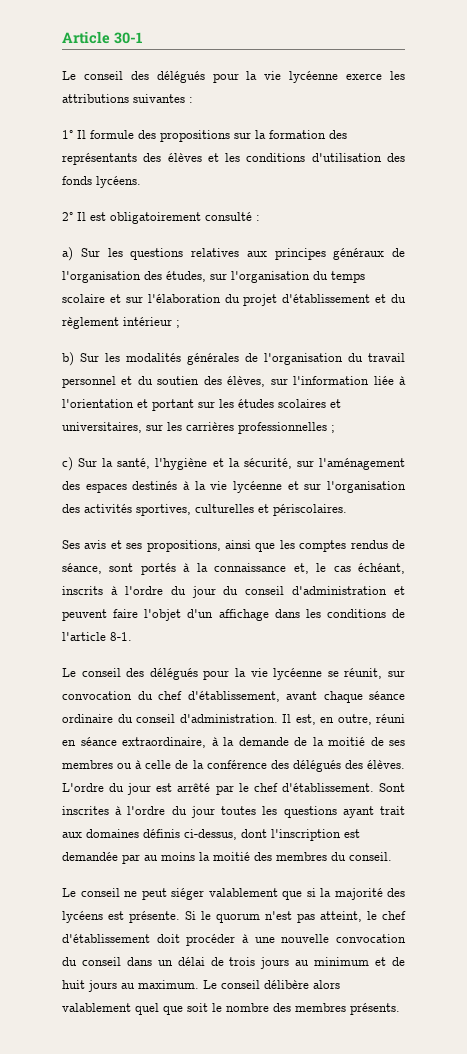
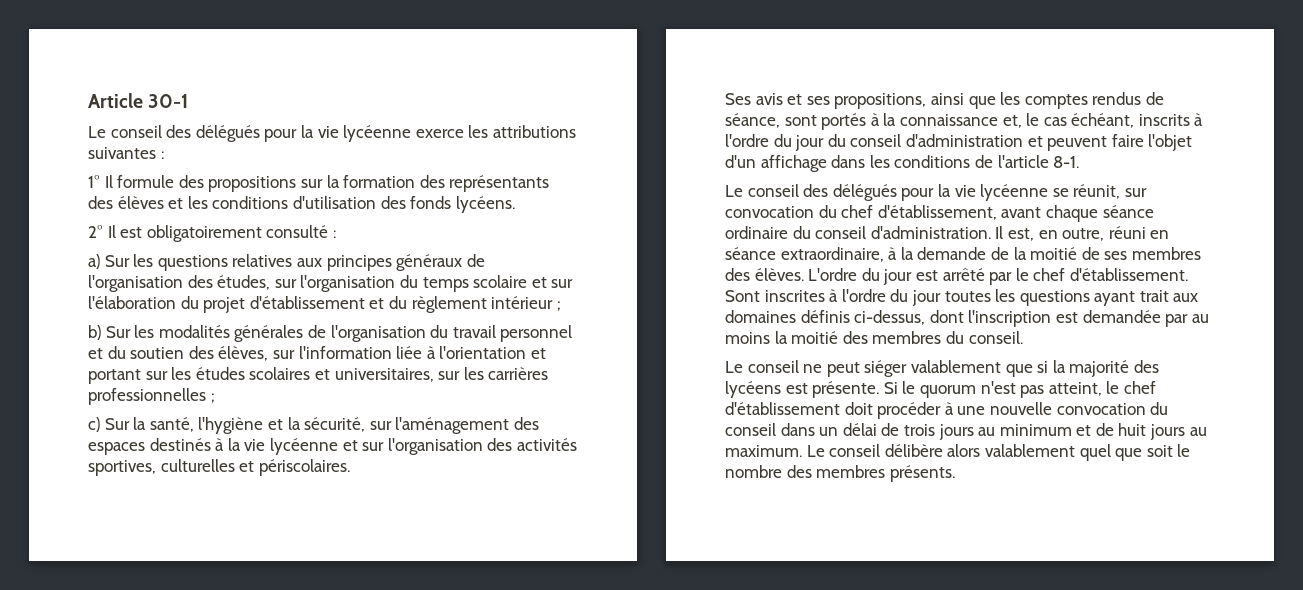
- Il est, en outre, réuni en séance extraordinaire, à la demande de la moitié de ses membres ou à celle de la conférence des délégués des élèves.
+ Il est, en outre, réuni en séance extraordinaire, à la demande de la moitié de ses membres des élèves.

